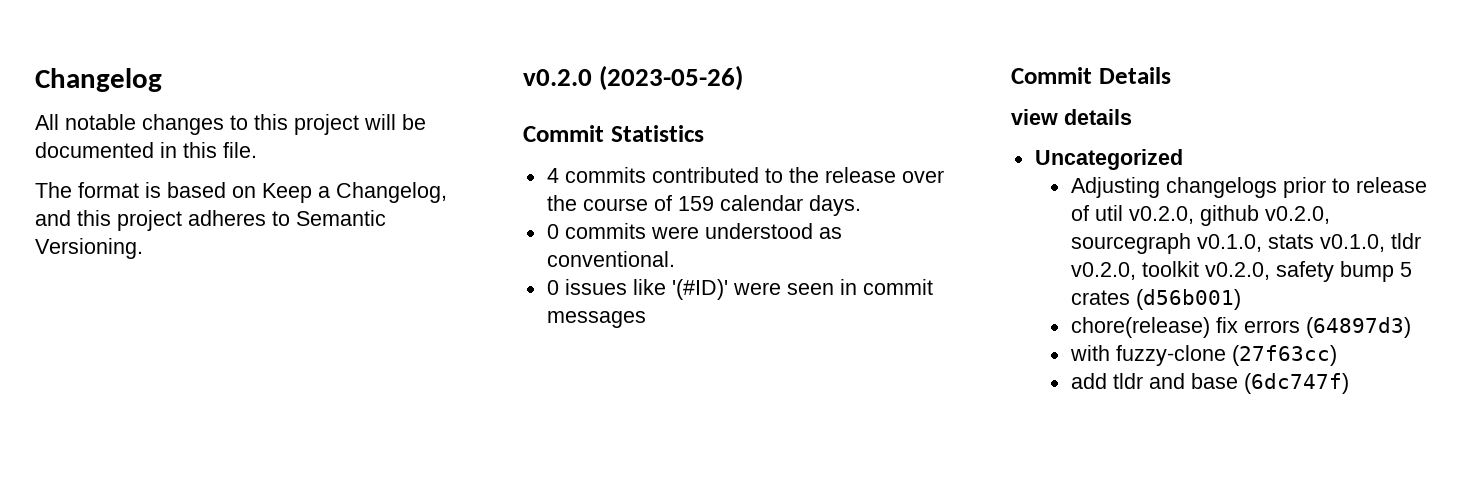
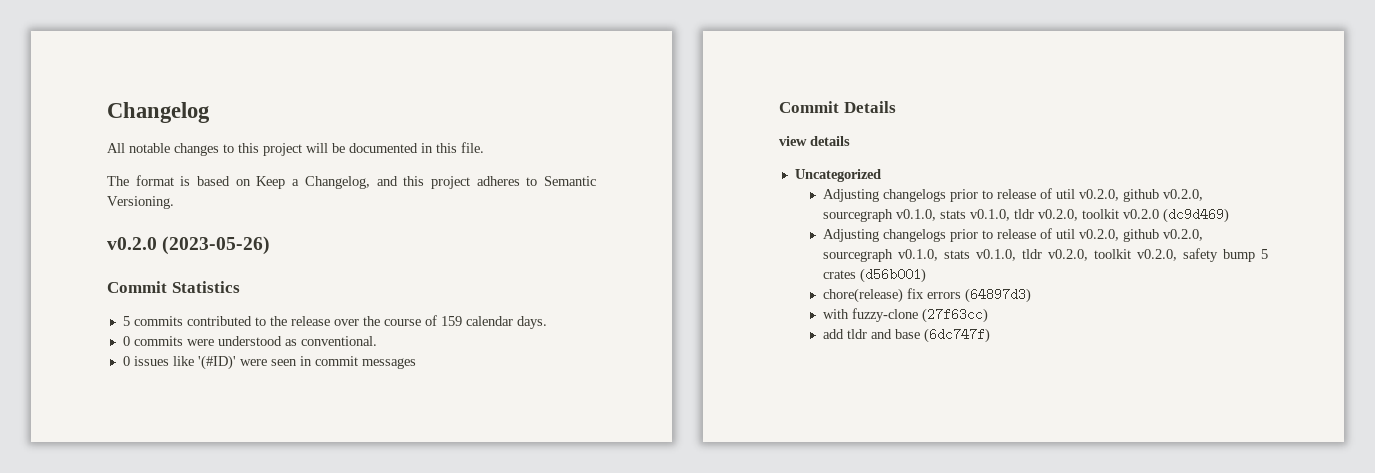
- 4 commits contributed to the release over the course of 159 calendar days.
+ 5 commits contributed to the release over the course of 159 calendar days.
+ Adjusting changelogs prior to release of util v0.2.0, github v0.2.0, sourcegraph v0.1.0, stats v0.1.0, tldr v0.2.0, toolkit v0.2.0 (dc9d469)

